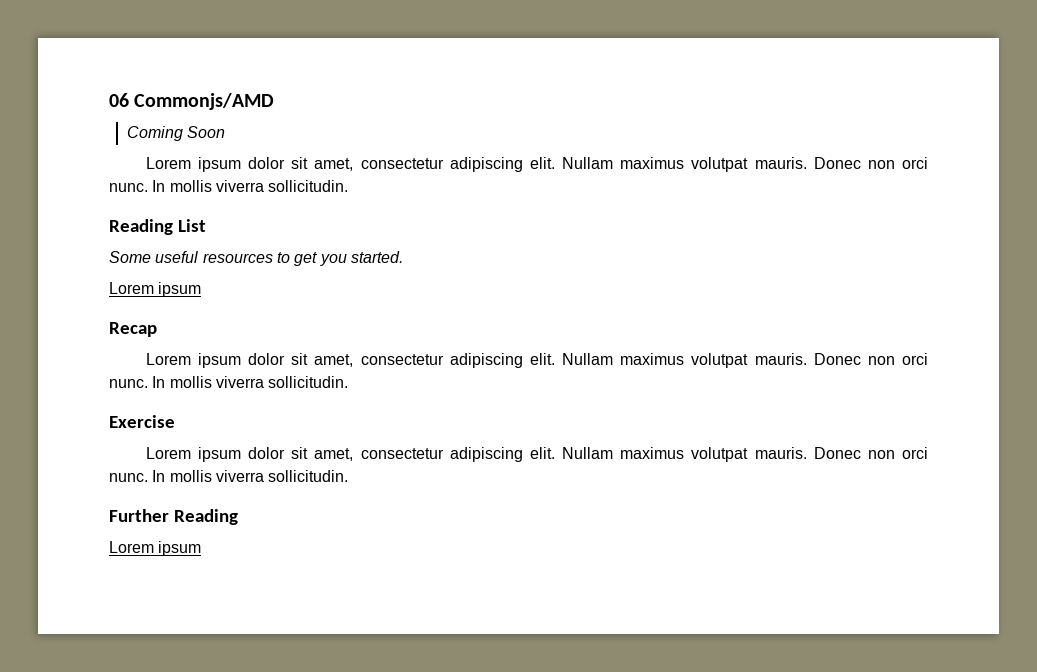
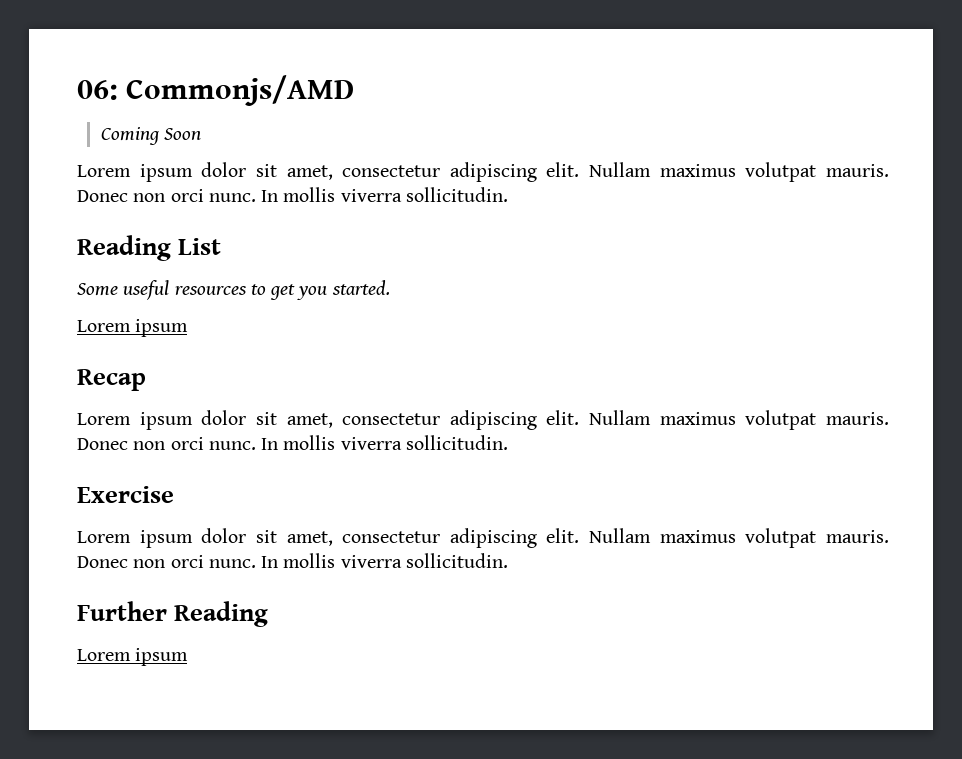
- 06 Commonjs/AMD
+ 06: Commonjs/AMD

